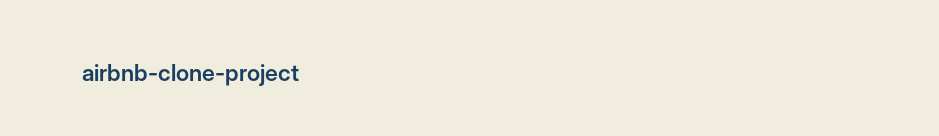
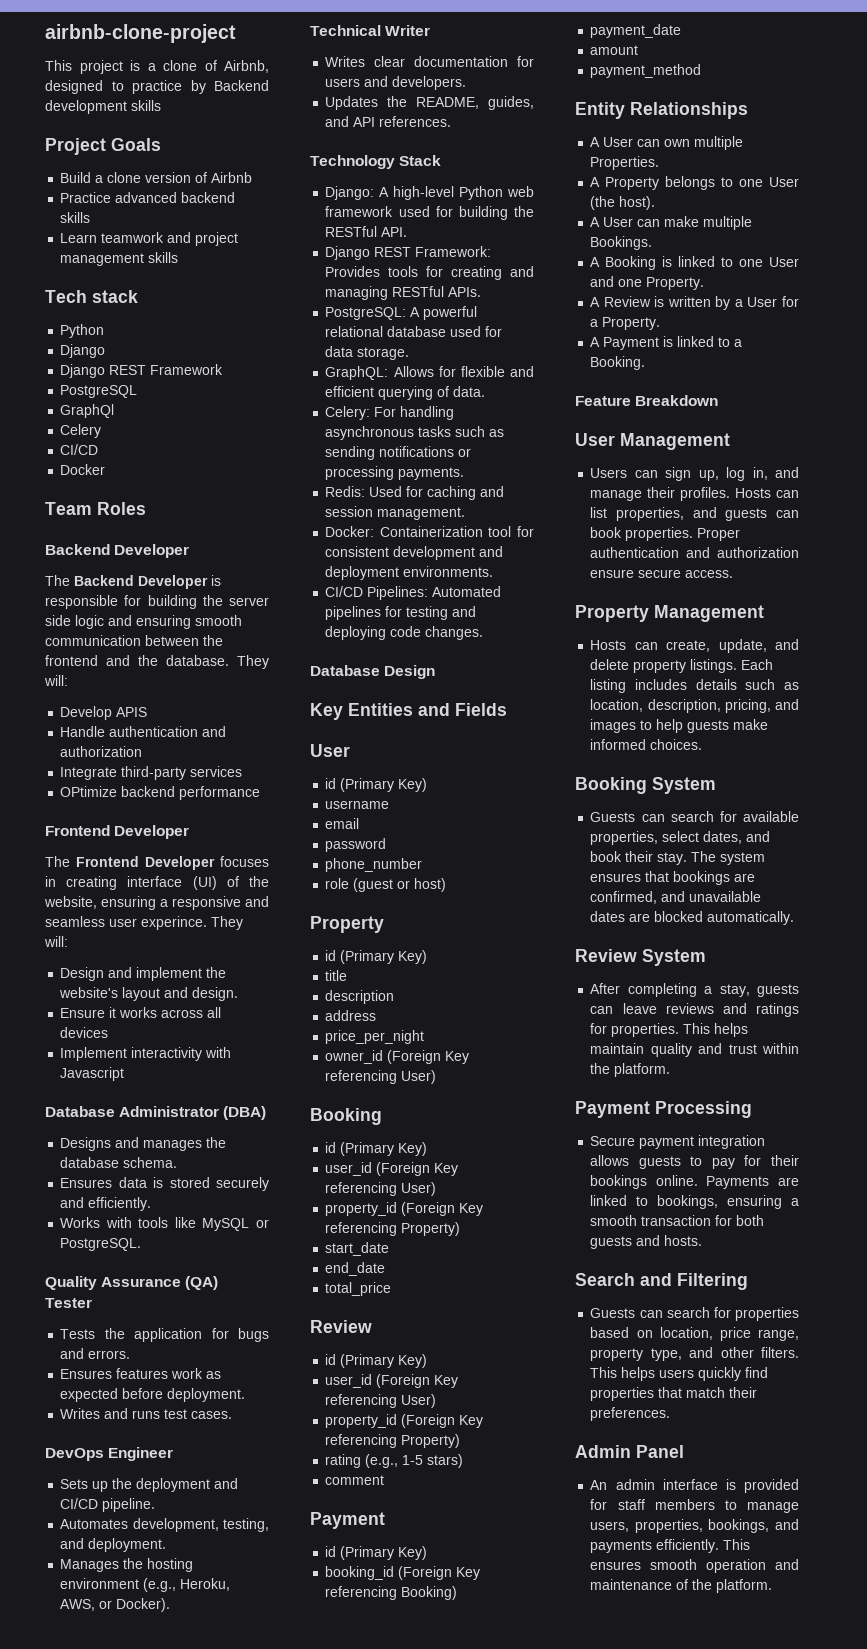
+ This project is a clone of Airbnb, designed to practice by Backend development skills
+ Project Goals
+ Build a clone version of Airbnb
+ Practice advanced backend skills
+ Learn teamwork and project management skills
+ Tech stack
+ Python
+ Django
+ Django REST Framework
+ PostgreSQL
+ GraphQl
+ Celery
+ CI/CD
+ Docker
+ Team Roles
+ Backend Developer
+ The Backend Developer is responsible for building the server side logic and ensuring smooth communication between the frontend and the database. They will:
+ Develop APIS
+ Handle authentication and authorization
+ Integrate third-party services
+ OPtimize backend performance
+ Frontend Developer
+ The Frontend Developer focuses in creating interface (UI) of the website, ensuring a responsive and seamless user experince. They will:
+ Design and implement the website's layout and design.
+ Ensure it works across all devices
+ Implement interactivity with Javascript
+ Database Administrator (DBA)
+ Designs and manages the database schema.
+ Ensures data is stored securely and efficiently.
+ Works with tools like MySQL or PostgreSQL.
+ Quality Assurance (QA) Tester
+ Tests the application for bugs and errors.
+ Ensures features work as expected before deployment.
+ Writes and runs test cases.
+ DevOps Engineer
+ Sets up the deployment and CI/CD pipeline.
+ Automates development, testing, and deployment.
+ Manages the hosting environment (e.g., Heroku, AWS, or Docker).
+ Technical Writer
+ Writes clear documentation for users and developers.
+ Updates the README, guides, and API references.
+ Technology Stack
+ Django: A high-level Python web framework used for building the RESTful API.
+ Django REST Framework: Provides tools for creating and managing RESTful APIs.
+ PostgreSQL: A powerful relational database used for data storage.
+ GraphQL: Allows for flexible and efficient querying of data.
+ Celery: For handling asynchronous tasks such as sending notifications or processing payments.
+ Redis: Used for caching and session management.
+ Docker: Containerization tool for consistent development and deployment environments.
+ CI/CD Pipelines: Automated pipelines for testing and deploying code changes.
+ Database Design
+ Key Entities and Fields
+ User
+ id (Primary Key)
+ username
+ email
+ password
+ phone_number
+ role (guest or host)
+ Property
+ id (Primary Key)
+ title
+ description
+ address
+ price_per_night
+ owner_id (Foreign Key referencing User)
+ Booking
+ id (Primary Key)
+ user_id (Foreign Key referencing User)
+ property_id (Foreign Key referencing Property)
+ start_date
+ end_date
+ total_price
+ Review
+ id (Primary Key)
+ user_id (Foreign Key referencing User)
+ property_id (Foreign Key referencing Property)
+ rating (e.g., 1-5 stars)
+ comment
+ Payment
+ id (Primary Key)
+ booking_id (Foreign Key referencing Booking)
+ payment_date
+ amount
+ payment_method
+ Entity Relationships
+ A User can own multiple Properties.
+ A Property belongs to one User (the host).
+ A User can make multiple Bookings.
+ A Booking is linked to one User and one Property.
+ A Review is written by a User for a Property.
+ A Payment is linked to a Booking.
+ Feature Breakdown
+ User Management
+ Users can sign up, log in, and manage their profiles. Hosts can list properties, and guests can book properties. Proper authentication and authorization ensure secure access.
+ Property Management
+ Hosts can create, update, and delete property listings. Each listing includes details such as location, description, pricing, and images to help guests make informed choices.
+ Booking System
+ Guests can search for available properties, select dates, and book their stay. The system ensures that bookings are confirmed, and unavailable dates are blocked automatically.
+ Review System
+ After completing a stay, guests can leave reviews and ratings for properties. This helps maintain quality and trust within the platform.
+ Payment Processing
+ Secure payment integration allows guests to pay for their bookings online. Payments are linked to bookings, ensuring a smooth transaction for both guests and hosts.
+ Search and Filtering
+ Guests can search for properties based on location, price range, property type, and other filters. This helps users quickly find properties that match their preferences.
+ Admin Panel
+ An admin interface is provided for staff members to manage users, properties, bookings, and payments efficiently. This ensures smooth operation and maintenance of the platform.

